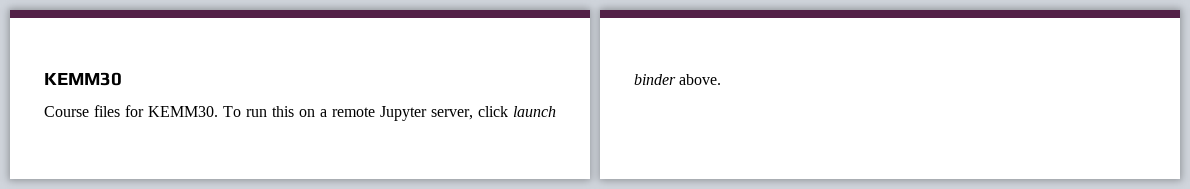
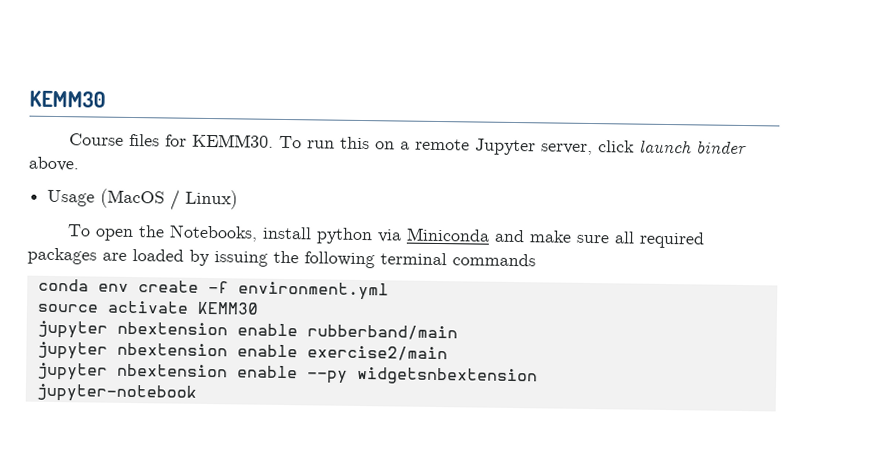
+ Usage (MacOS / Linux)
+ To open the Notebooks, install python via Miniconda and make sure all required packages are loaded by issuing the following terminal commands
+ conda env create -f environment.yml
+ source activate KEMM30
+ jupyter nbextension enable rubberband/main
+ jupyter nbextension enable exercise2/main
+ jupyter nbextension enable --py widgetsnbextension
+ jupyter-notebook

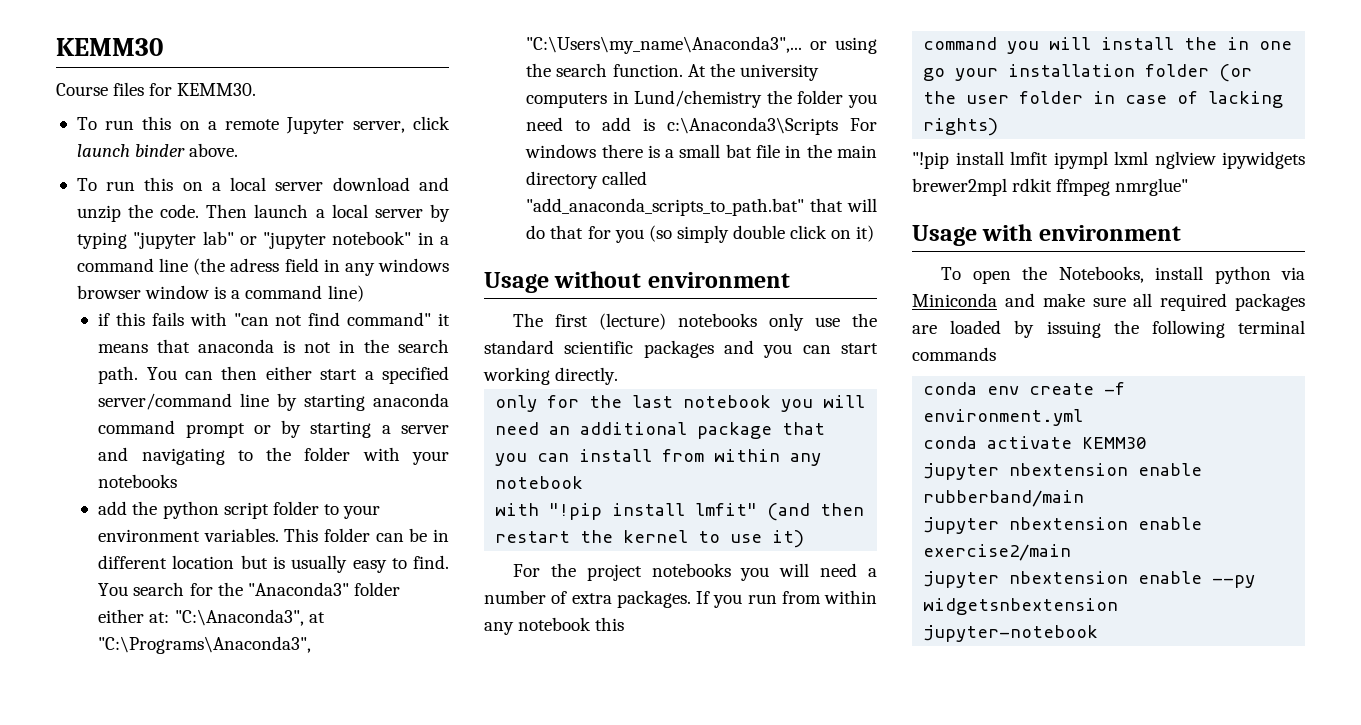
- Course files for KEMM30. To run this on a remote Jupyter server, click launch binder above.
+ Course files for KEMM30.
+ To run this on a remote Jupyter server, click launch binder above.
- Usage (MacOS / Linux)
+ To run this on a local server download and unzip the code. Then launch a local server by typing "jupyter lab" or "jupyter notebook" in a command line (the adress field in any windows browser window is a command line)
+ if this fails with "can not find command" it means that anaconda is not in the search path. You can then either start a specified server/command line by starting anaconda command prompt or by starting a server and navigating to the folder with your notebooks
+ add the python script folder to your environment variables. This folder can be in different location but is usually easy to find. You search for the "Anaconda3" folder either at: "C:\Anaconda3", at "C:\Programs\Anaconda3", "C:\Users\my_name\Anaconda3",... or using the search function. At the university computers in Lund/chemistry the folder you need to add is c:\Anaconda3\Scripts For windows there is a small bat file in the main directory called "add_anaconda_scripts_to_path.bat" that will do that for you (so simply double click on it)
+ Usage without environment
+ The first (lecture) notebooks only use the standard scientific packages and you can start working directly.
+ only for the last notebook you will need an additional package that you can install from within any notebook
+ with "!pip install lmfit" (and then restart the kernel to use it)
+ For the project notebooks you will need a number of extra packages. If you run from within any notebook this
+ command you will install the in one go your installation folder (or the user folder in case of lacking rights)
+ "!pip install lmfit ipympl lxml nglview ipywidgets brewer2mpl rdkit ffmpeg nmrglue"
+ Usage with environment
- source activate KEMM30
+ conda activate KEMM30

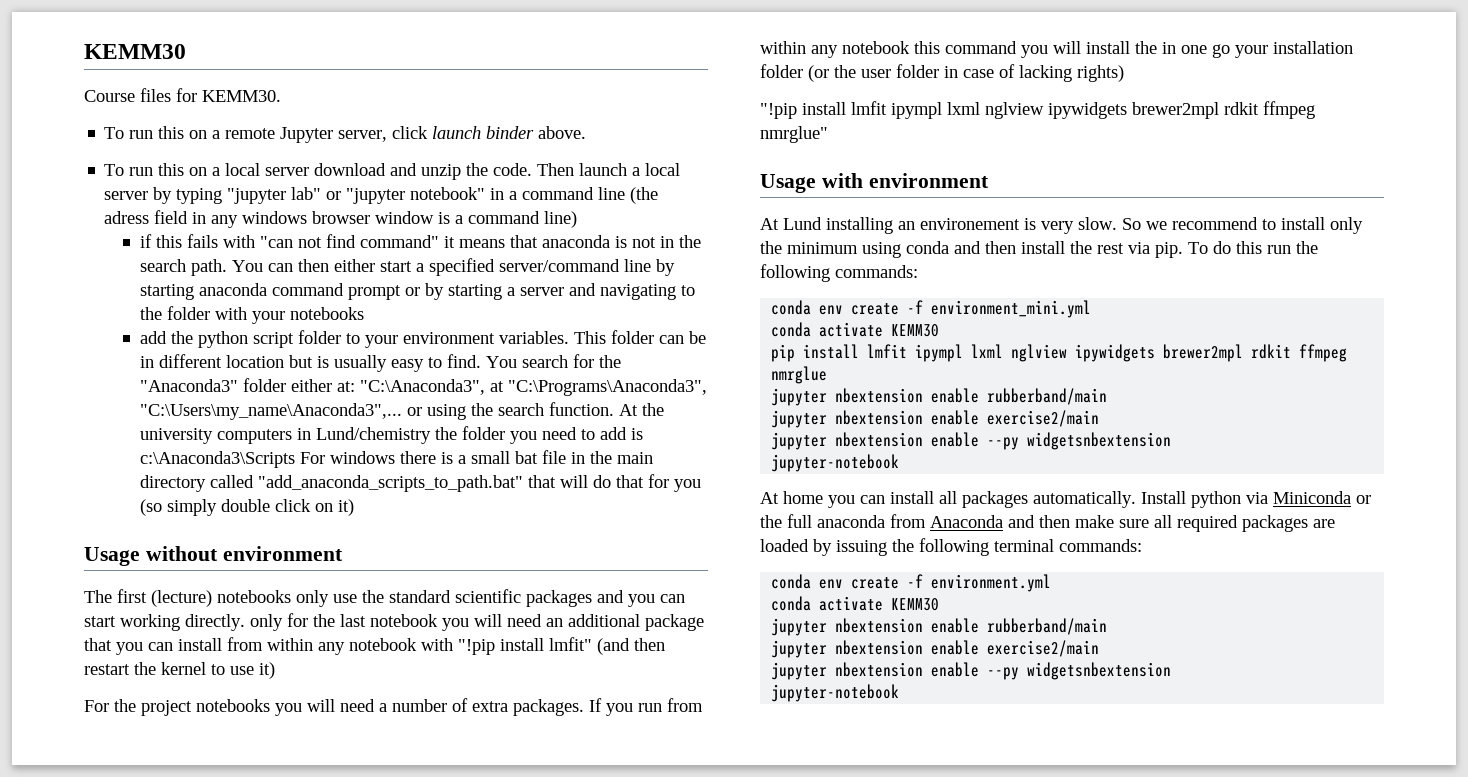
- The first (lecture) notebooks only use the standard scientific packages and you can start working directly.
- only for the last notebook you will need an additional package that you can install from within any notebook
- with "!pip install lmfit" (and then restart the kernel to use it)
+ The first (lecture) notebooks only use the standard scientific packages and you can start working directly. only for the last notebook you will need an additional package that you can install from within any notebook with "!pip install lmfit" (and then restart the kernel to use it)
- If you run from within any notebook this
- command you will install the in one go your installation folder (or the user folder in case of lacking rights)
+ If you run from within any notebook this command you will install the in one go your installation folder (or the user folder in case of lacking rights)
- To open the Notebooks, install python via Miniconda and make sure all required packages are loaded by issuing the following terminal commands
+ At Lund installing an environement is very slow. So we recommend to install only the minimum using conda and then install the rest via pip. To do this run the following commands:
+ conda env create -f environment_mini.yml
+ conda activate KEMM30
+ pip install lmfit ipympl lxml nglview ipywidgets brewer2mpl rdkit ffmpeg nmrglue
+ jupyter nbextension enable rubberband/main
+ jupyter nbextension enable exercise2/main
+ jupyter nbextension enable --py widgetsnbextension
+ jupyter-notebook
+ At home you can install all packages automatically. Install python via Miniconda or the full anaconda from Anaconda and then make sure all required packages are loaded by issuing the following terminal commands:

